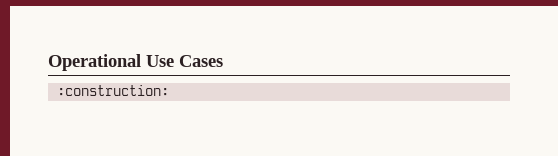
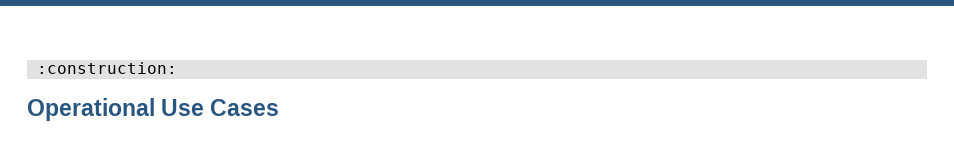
+ :construction:
- :construction:

